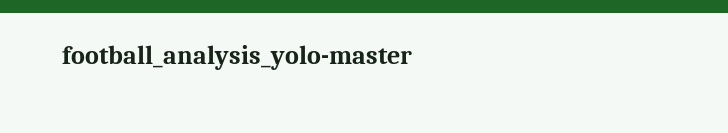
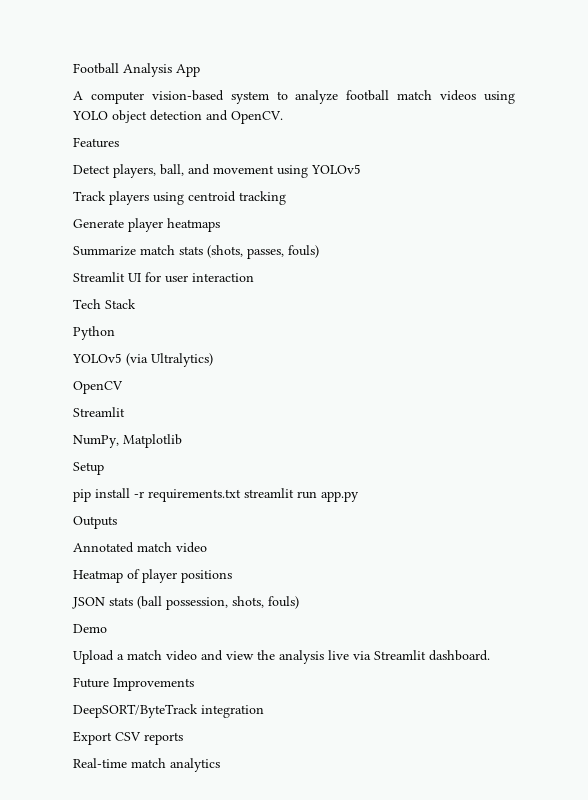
- football_analysis_yolo-master
+ Football Analysis App
+ A computer vision-based system to analyze football match videos using YOLO object detection and OpenCV.
+ Features
+ Detect players, ball, and movement using YOLOv5
+ Track players using centroid tracking
+ Generate player heatmaps
+ Summarize match stats (shots, passes, fouls)
+ Streamlit UI for user interaction
+ Tech Stack
+ Python
+ YOLOv5 (via Ultralytics)
+ OpenCV
+ Streamlit
+ NumPy, Matplotlib
+ Setup
+ pip install -r requirements.txt streamlit run app.py
+ Outputs
+ Annotated match video
+ Heatmap of player positions
+ JSON stats (ball possession, shots, fouls)
+ Demo
+ Upload a match video and view the analysis live via Streamlit dashboard.
+ Future Improvements
+ DeepSORT/ByteTrack integration
+ Export CSV reports
+ Real-time match analytics

